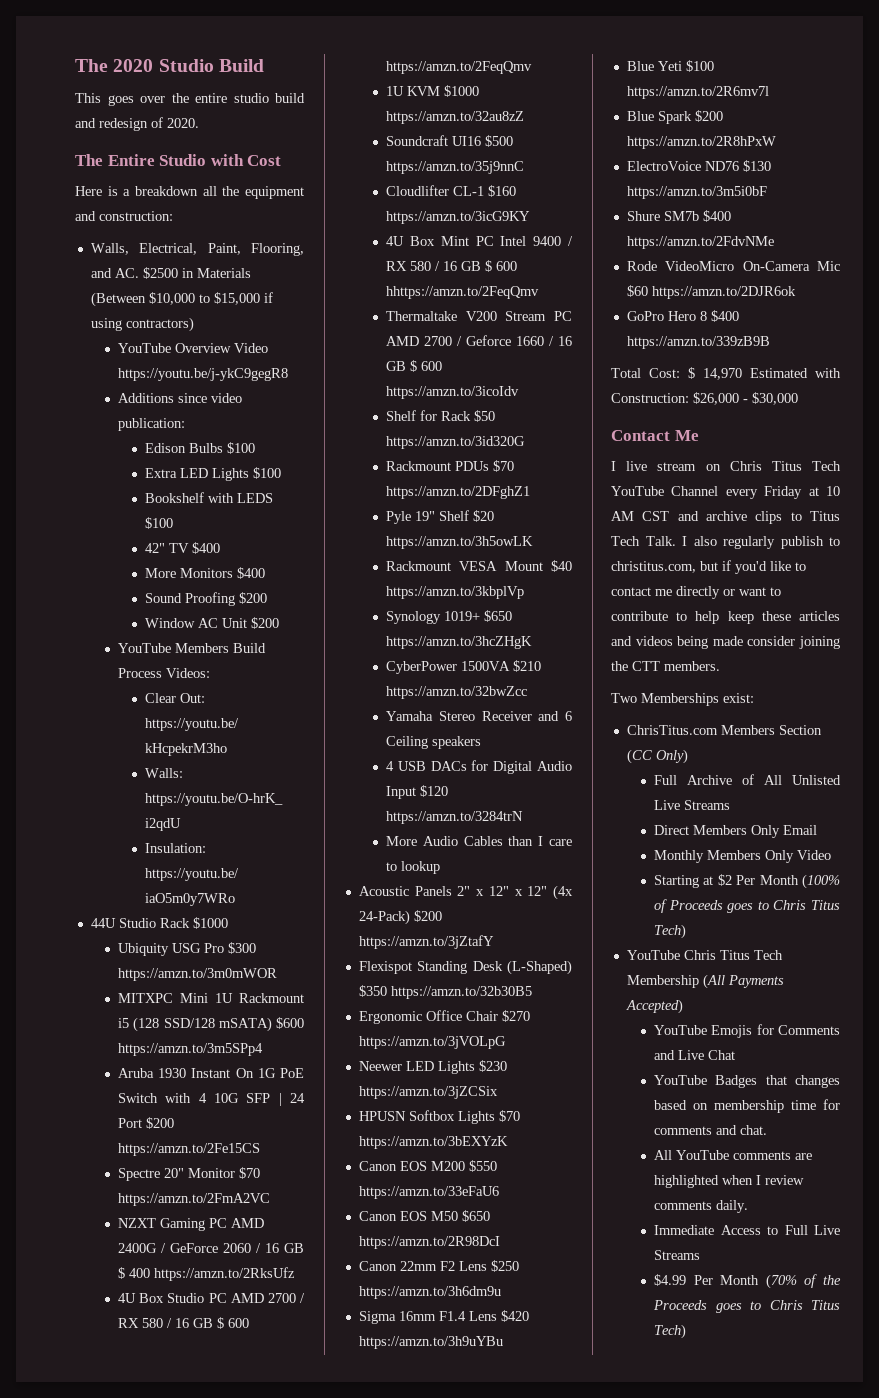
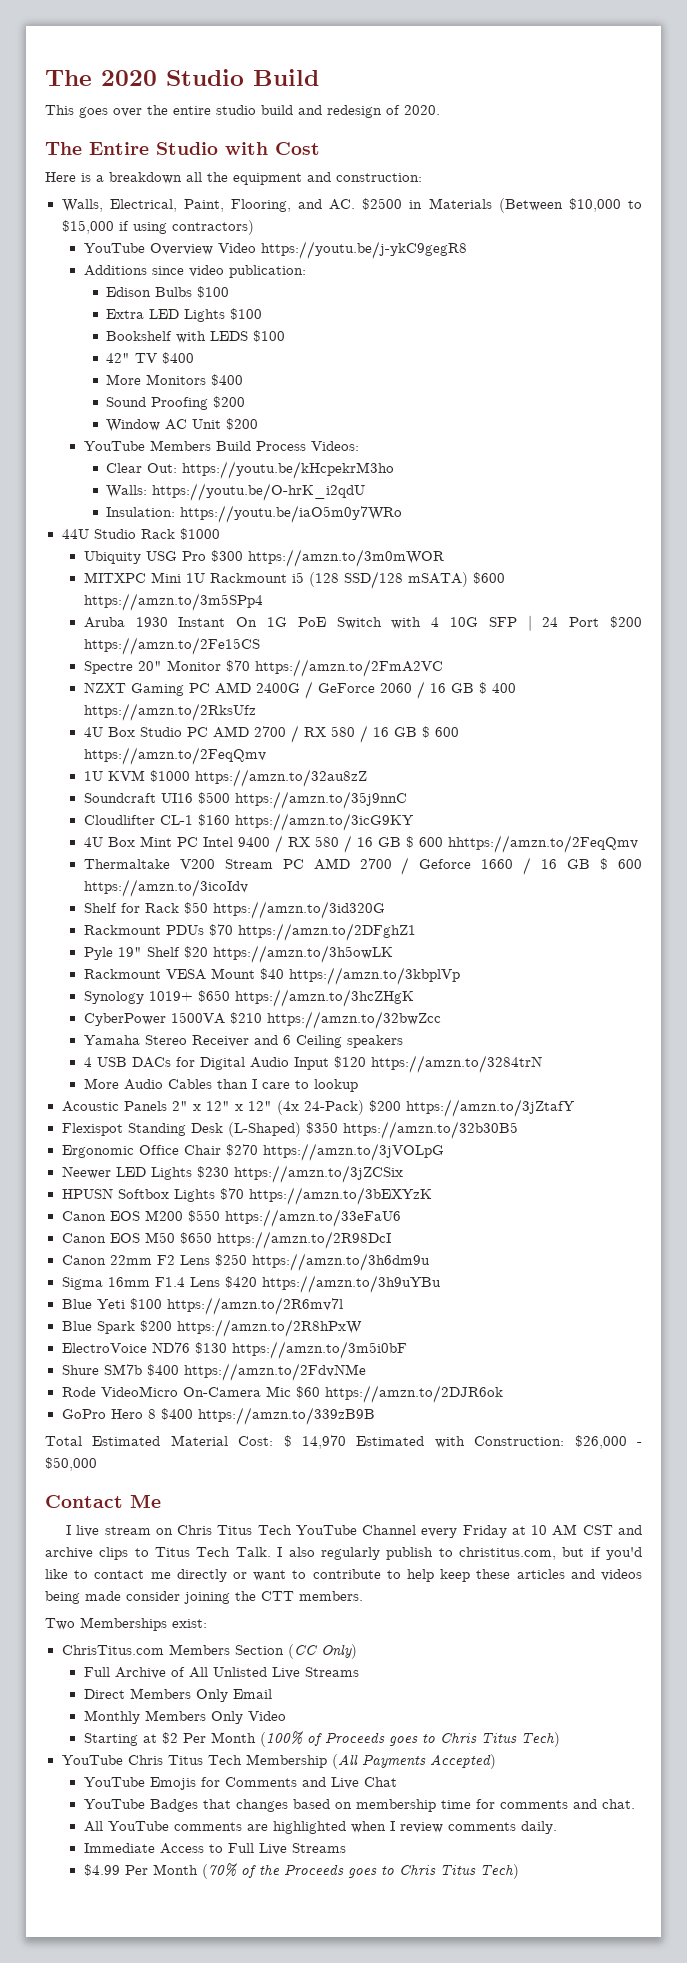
- Total Cost: $ 14,970 Estimated with Construction: $26,000 - $30,000
+ Total Estimated Material Cost: $ 14,970 Estimated with Construction: $26,000 - $50,000

